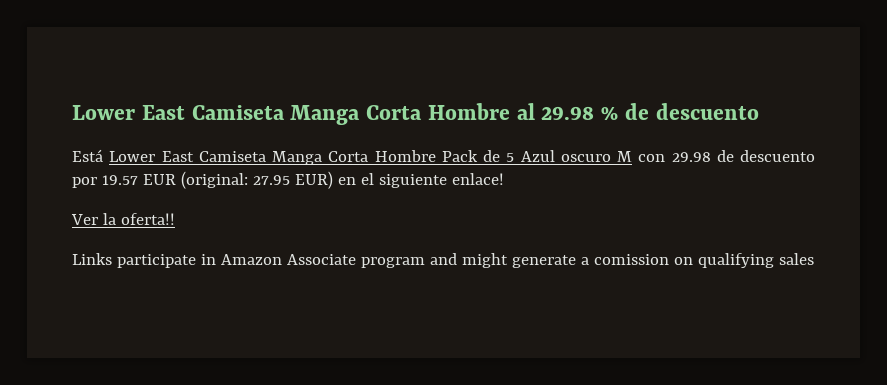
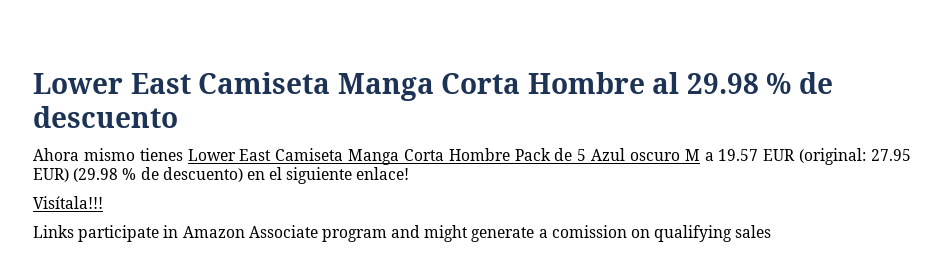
- Está Lower East Camiseta Manga Corta Hombre Pack de 5 Azul oscuro M con 29.98 de descuento por 19.57 EUR (original: 27.95 EUR) en el siguiente enlace!
+ Ahora mismo tienes Lower East Camiseta Manga Corta Hombre Pack de 5 Azul oscuro M a 19.57 EUR (original: 27.95 EUR) (29.98 % de descuento) en el siguiente enlace!
- Ver la oferta!!
+ Visítala!!!

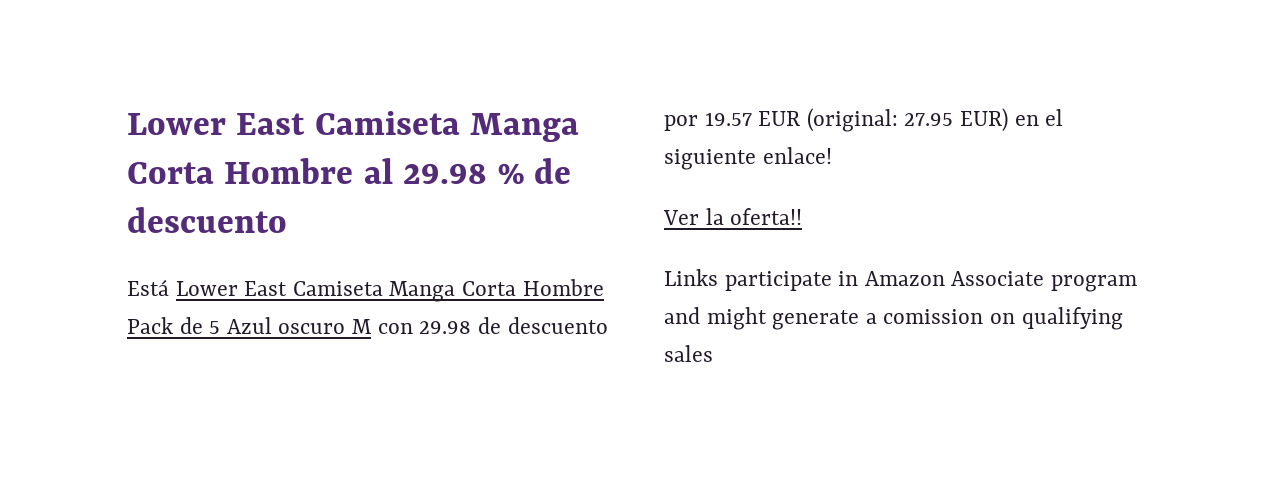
- Ahora mismo tienes Lower East Camiseta Manga Corta Hombre Pack de 5 Azul oscuro M a 19.57 EUR (original: 27.95 EUR) (29.98 % de descuento) en el siguiente enlace!
+ Está Lower East Camiseta Manga Corta Hombre Pack de 5 Azul oscuro M con 29.98 de descuento por 19.57 EUR (original: 27.95 EUR) en el siguiente enlace!
- Visítala!!!
+ Ver la oferta!!

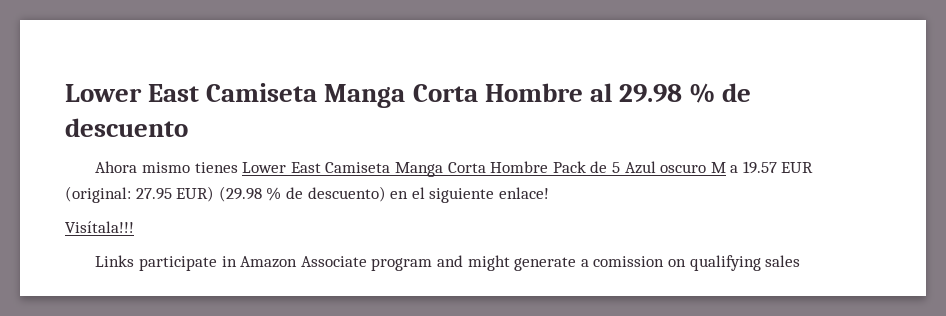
- Está Lower East Camiseta Manga Corta Hombre Pack de 5 Azul oscuro M con 29.98 de descuento por 19.57 EUR (original: 27.95 EUR) en el siguiente enlace!
+ Ahora mismo tienes Lower East Camiseta Manga Corta Hombre Pack de 5 Azul oscuro M a 19.57 EUR (original: 27.95 EUR) (29.98 % de descuento) en el siguiente enlace!
- Ver la oferta!!
+ Visítala!!!

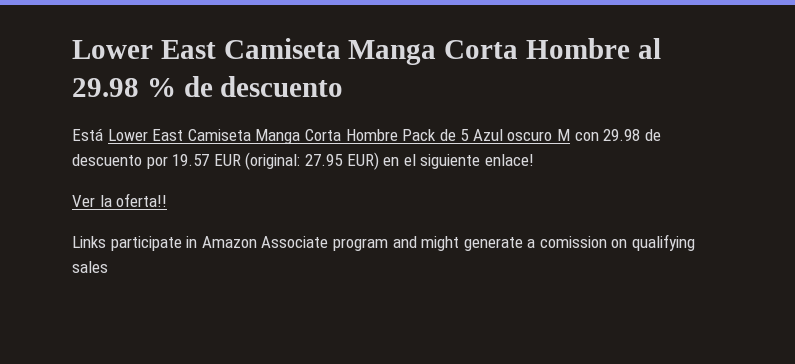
- Ahora mismo tienes Lower East Camiseta Manga Corta Hombre Pack de 5 Azul oscuro M a 19.57 EUR (original: 27.95 EUR) (29.98 % de descuento) en el siguiente enlace!
+ Está Lower East Camiseta Manga Corta Hombre Pack de 5 Azul oscuro M con 29.98 de descuento por 19.57 EUR (original: 27.95 EUR) en el siguiente enlace!
- Visítala!!!
+ Ver la oferta!!

